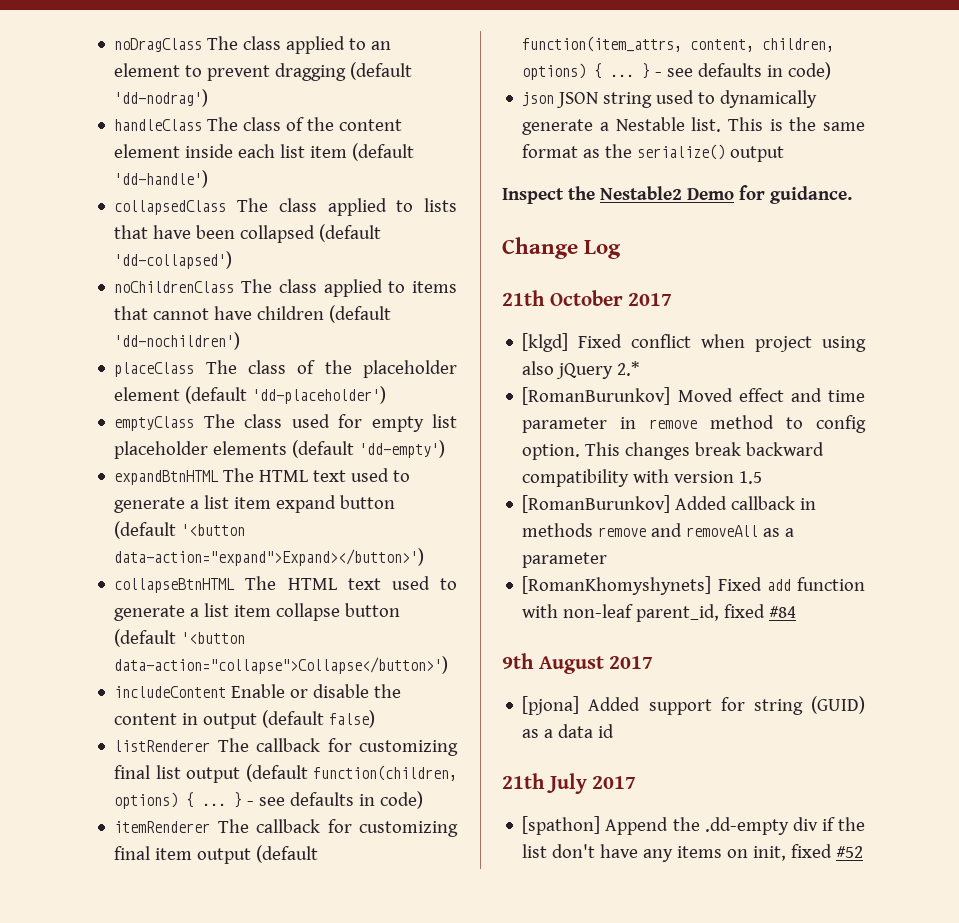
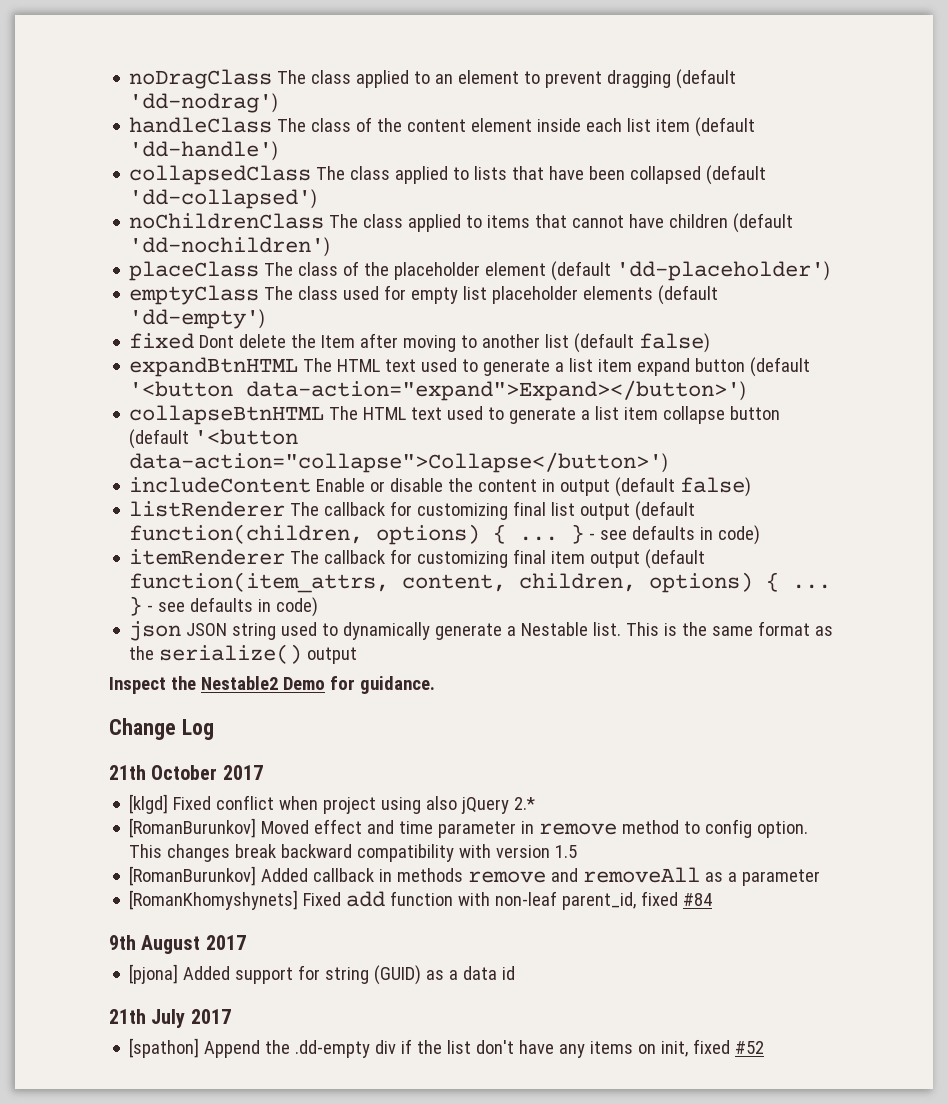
+ fixed Dont delete the Item after moving to another list (default false)

